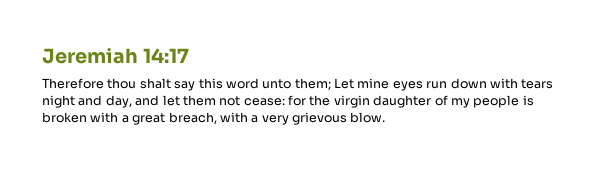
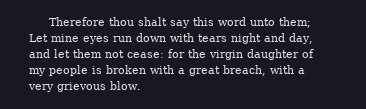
- Jeremiah 14:17

